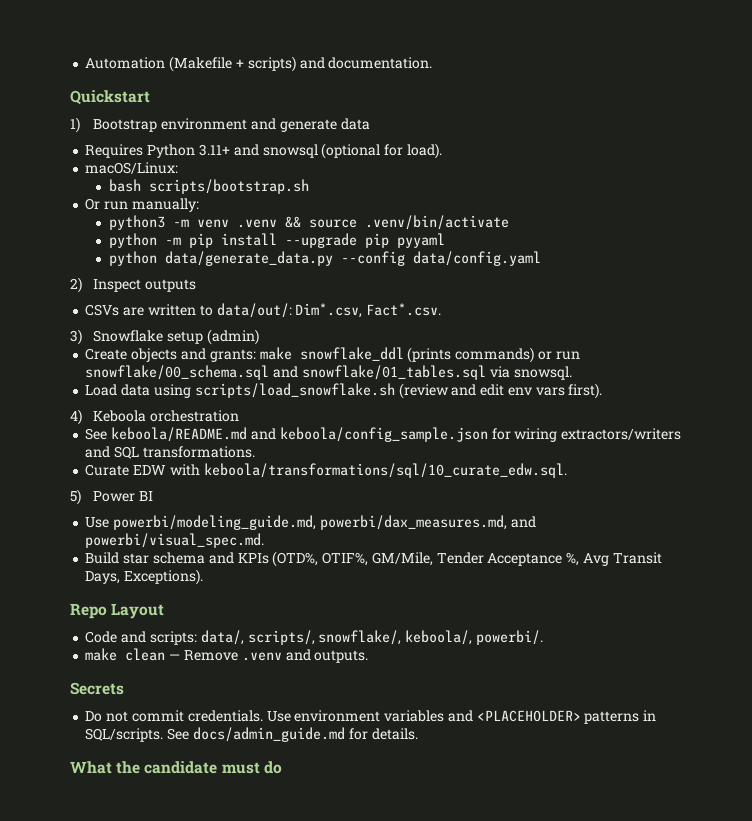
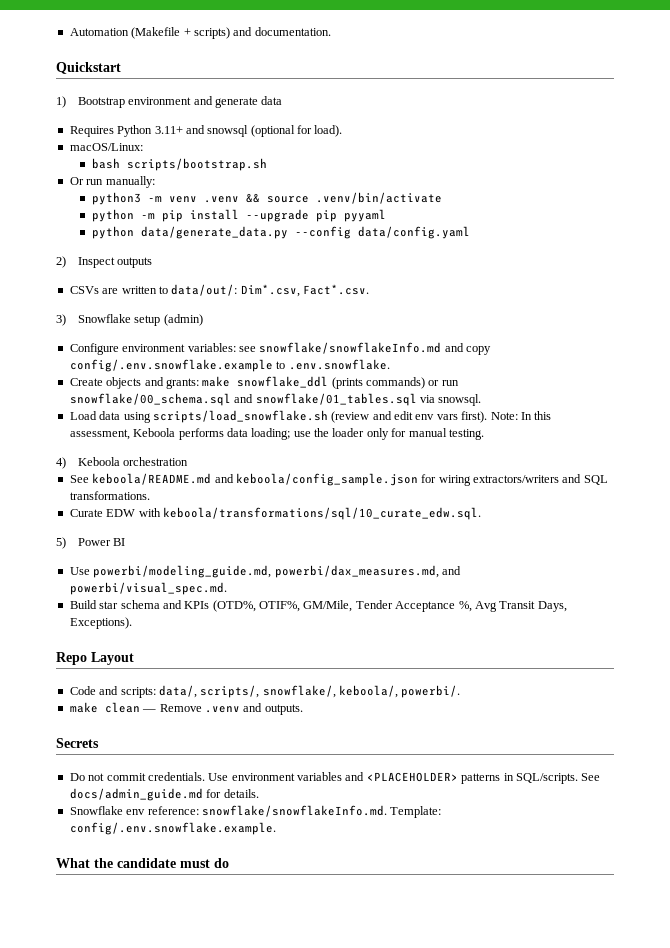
+ Configure environment variables: see snowflake/snowflakeInfo.md and copy config/.env.snowflake.example to .env.snowflake.
+ Note: In this assessment, Keboola performs data loading; use the loader only for manual testing.
+ Snowflake env reference: snowflake/snowflakeInfo.md. Template: config/.env.snowflake.example.

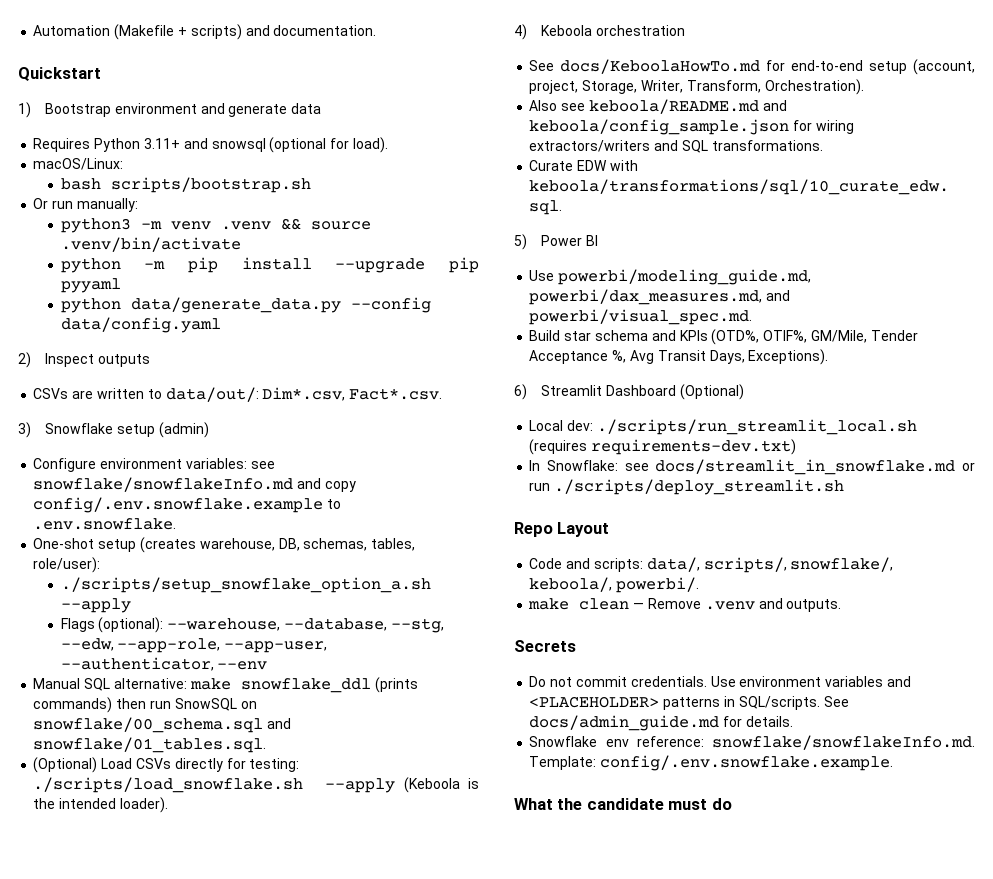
- Create objects and grants: make snowflake_ddl (prints commands) or run snowflake/00_schema.sql and snowflake/01_tables.sql via snowsql.
- Load data using scripts/load_snowflake.sh (review and edit env vars first). Note: In this assessment, Keboola performs data loading; use the loader only for manual testing.
+ One‑shot setup (creates warehouse, DB, schemas, tables, role/user):
+ ./scripts/setup_snowflake_option_a.sh --apply
+ Flags (optional): --warehouse, --database, --stg, --edw, --app-role, --app-user, --authenticator, --env
+ Manual SQL alternative: make snowflake_ddl (prints commands) then run SnowSQL on snowflake/00_schema.sql and snowflake/01_tables.sql.
+ (Optional) Load CSVs directly for testing: ./scripts/load_snowflake.sh --apply (Keboola is the intended loader).
  4) Keboola orchestration
- See keboola/README.md and keboola/config_sample.json for wiring extractors/writers and SQL transformations.
+ See docs/KeboolaHowTo.md for end-to-end setup (account, project, Storage, Writer, Transform, Orchestration).
+ Also see keboola/README.md and keboola/config_sample.json for wiring extractors/writers and SQL transformations.
+ 6) Streamlit Dashboard (Optional)
+ Local dev: ./scripts/run_streamlit_local.sh (requires requirements-dev.txt)
+ In Snowflake: see docs/streamlit_in_snowflake.md or run ./scripts/deploy_streamlit.sh

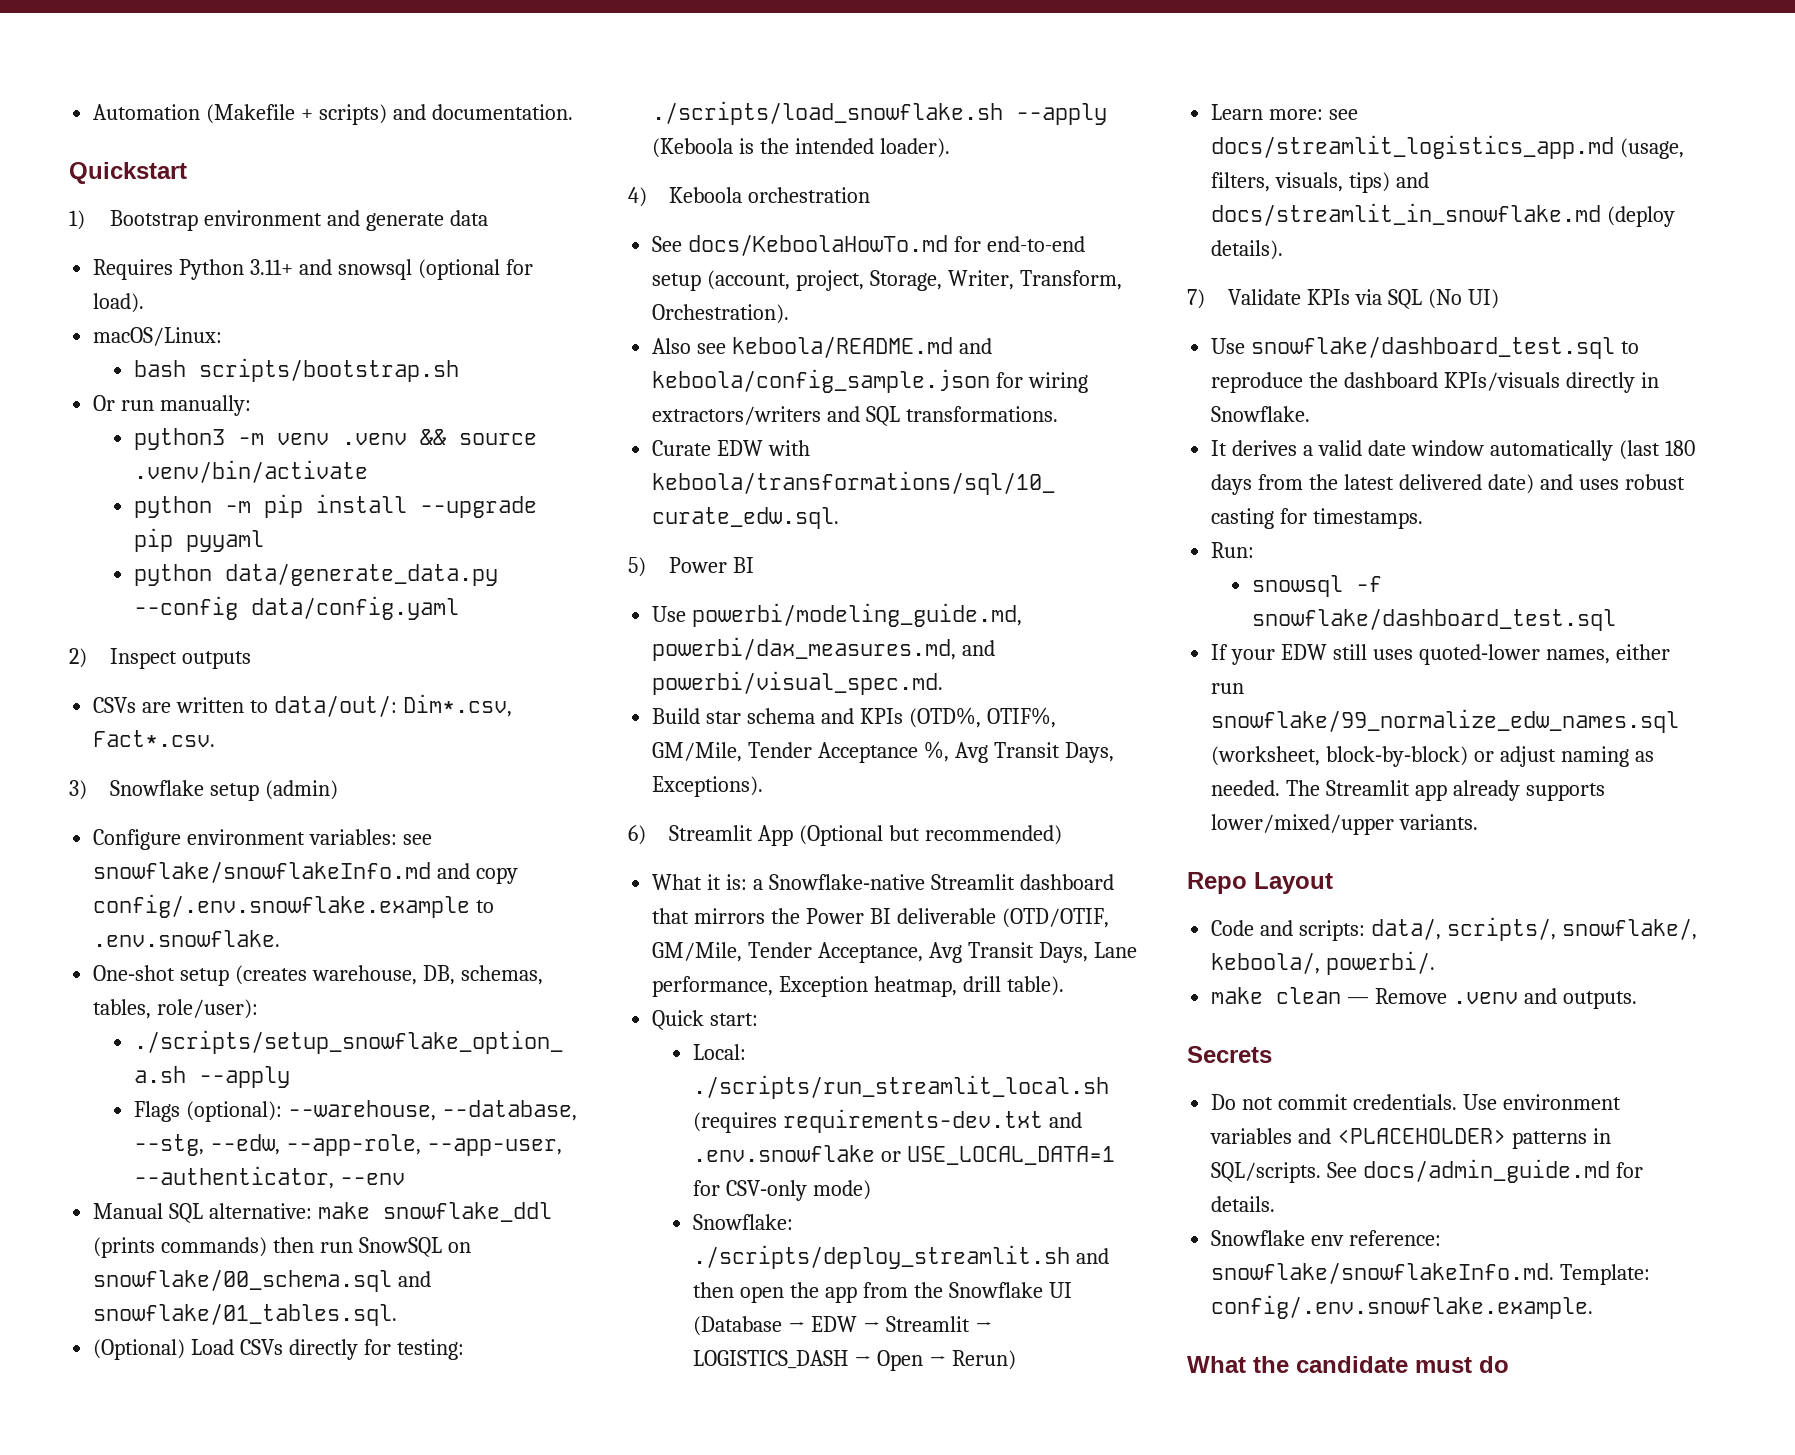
- 6) Streamlit Dashboard (Optional)
- Local dev: ./scripts/run_streamlit_local.sh (requires requirements-dev.txt)
- In Snowflake: see docs/streamlit_in_snowflake.md or run ./scripts/deploy_streamlit.sh
+ 6) Streamlit App (Optional but recommended)
+ What it is: a Snowflake‑native Streamlit dashboard that mirrors the Power BI deliverable (OTD/OTIF, GM/Mile, Tender Acceptance, Avg Transit Days, Lane performance, Exception heatmap, drill table).
+ Quick start:
+ Local: ./scripts/run_streamlit_local.sh (requires requirements-dev.txt and .env.snowflake or USE_LOCAL_DATA=1 for CSV‑only mode)
+ Snowflake: ./scripts/deploy_streamlit.sh and then open the app from the Snowflake UI (Database → EDW → Streamlit → LOGISTICS_DASH → Open → Rerun)
+ Learn more: see docs/streamlit_logistics_app.md (usage, filters, visuals, tips) and docs/streamlit_in_snowflake.md (deploy details).
+ 7) Validate KPIs via SQL (No UI)
+ Use snowflake/dashboard_test.sql to reproduce the dashboard KPIs/visuals directly in Snowflake.
+ It derives a valid date window automatically (last 180 days from the latest delivered date) and uses robust casting for timestamps.
+ Run:
+ snowsql -f snowflake/dashboard_test.sql
+ If your EDW still uses quoted‑lower names, either run snowflake/99_normalize_edw_names.sql (worksheet, block‑by‑block) or adjust naming as needed. The Streamlit app already supports lower/mixed/upper variants.

